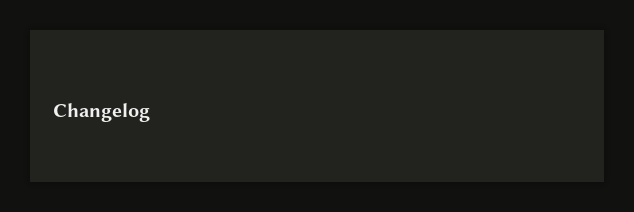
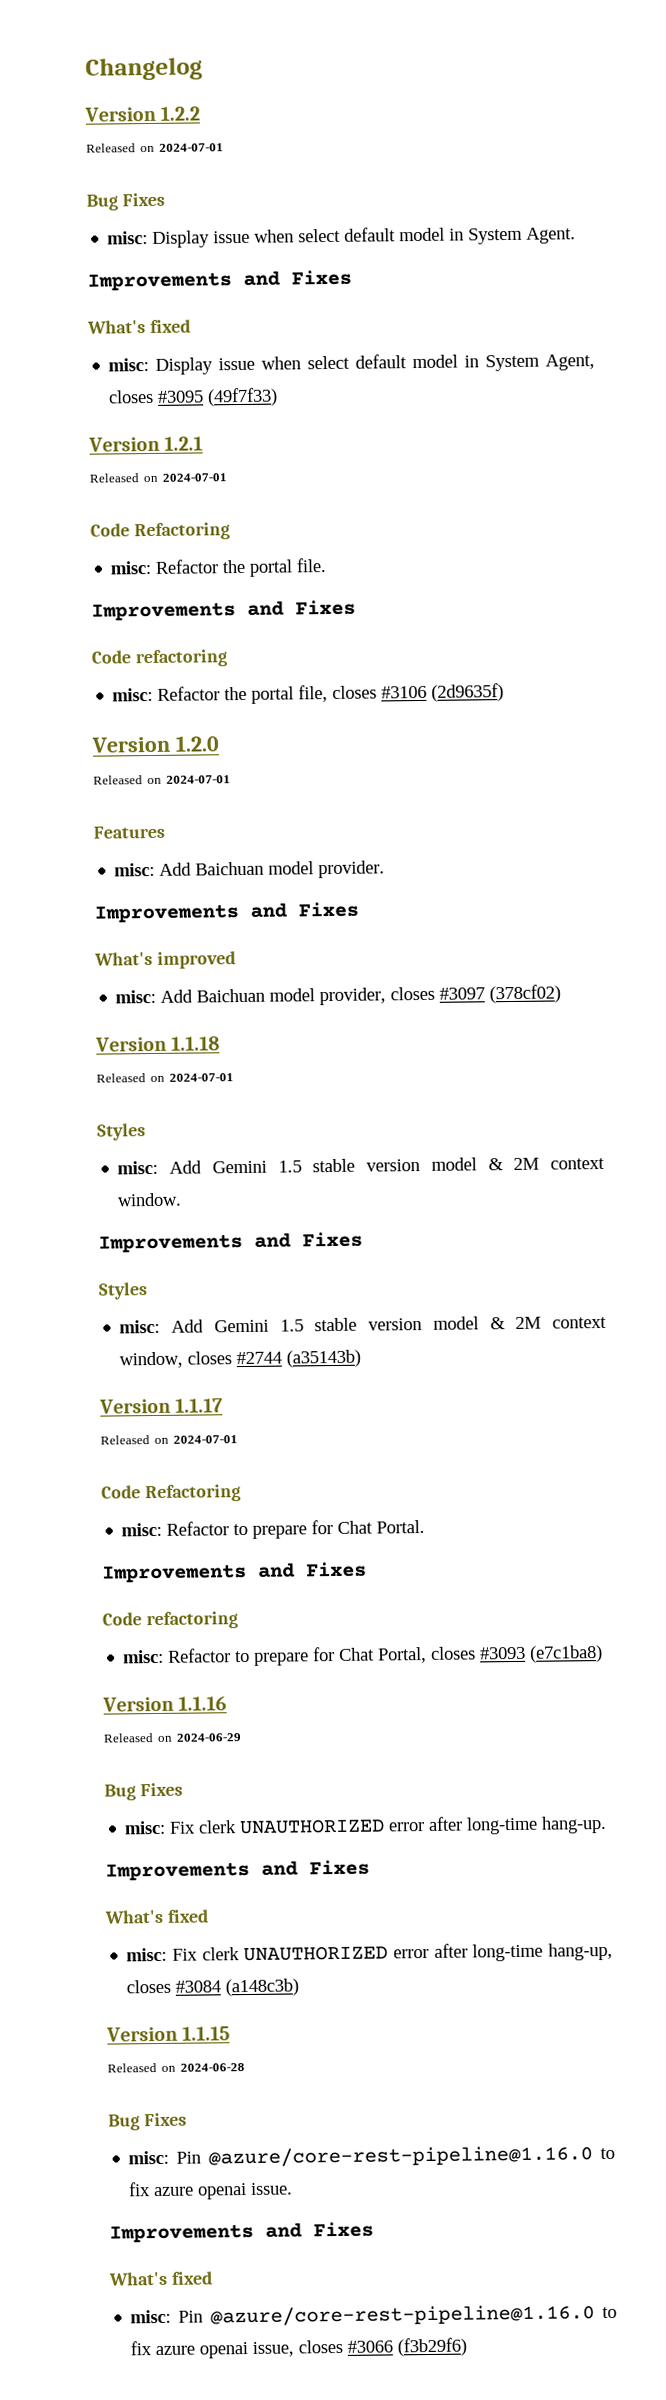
+ Version 1.2.2
+ Released on 2024-07-01
+ Bug Fixes
+ misc: Display issue when select default model in System Agent.
+ Improvements and Fixes
+ What's fixed
+ misc: Display issue when select default model in System Agent, closes #3095 (49f7f33)
+ Version 1.2.1
+ Released on 2024-07-01
+ Code Refactoring
+ misc: Refactor the portal file.
+ Improvements and Fixes
+ Code refactoring
+ misc: Refactor the portal file, closes #3106 (2d9635f)
+ Version 1.2.0
+ Released on 2024-07-01
+ Features
+ misc: Add Baichuan model provider.
+ Improvements and Fixes
+ What's improved
+ misc: Add Baichuan model provider, closes #3097 (378cf02)
+ Version 1.1.18
+ Released on 2024-07-01
+ Styles
+ misc: Add Gemini 1.5 stable version model & 2M context window.
+ Improvements and Fixes
+ Styles
+ misc: Add Gemini 1.5 stable version model & 2M context window, closes #2744 (a35143b)
+ Version 1.1.17
+ Released on 2024-07-01
+ Code Refactoring
+ misc: Refactor to prepare for Chat Portal.
+ Improvements and Fixes
+ Code refactoring
+ misc: Refactor to prepare for Chat Portal, closes #3093 (e7c1ba8)
+ Version 1.1.16
+ Released on 2024-06-29
+ Bug Fixes
+ misc: Fix clerk UNAUTHORIZED error after long-time hang-up.
+ Improvements and Fixes
+ What's fixed
+ misc: Fix clerk UNAUTHORIZED error after long-time hang-up, closes #3084 (a148c3b)
+ Version 1.1.15
+ Released on 2024-06-28
+ Bug Fixes
+ misc: Pin @azure/core-rest-pipeline@1.16.0 to fix azure openai issue.
+ Improvements and Fixes
+ What's fixed
+ misc: Pin @azure/core-rest-pipeline@1.16.0 to fix azure openai issue, closes #3066 (f3b29f6)

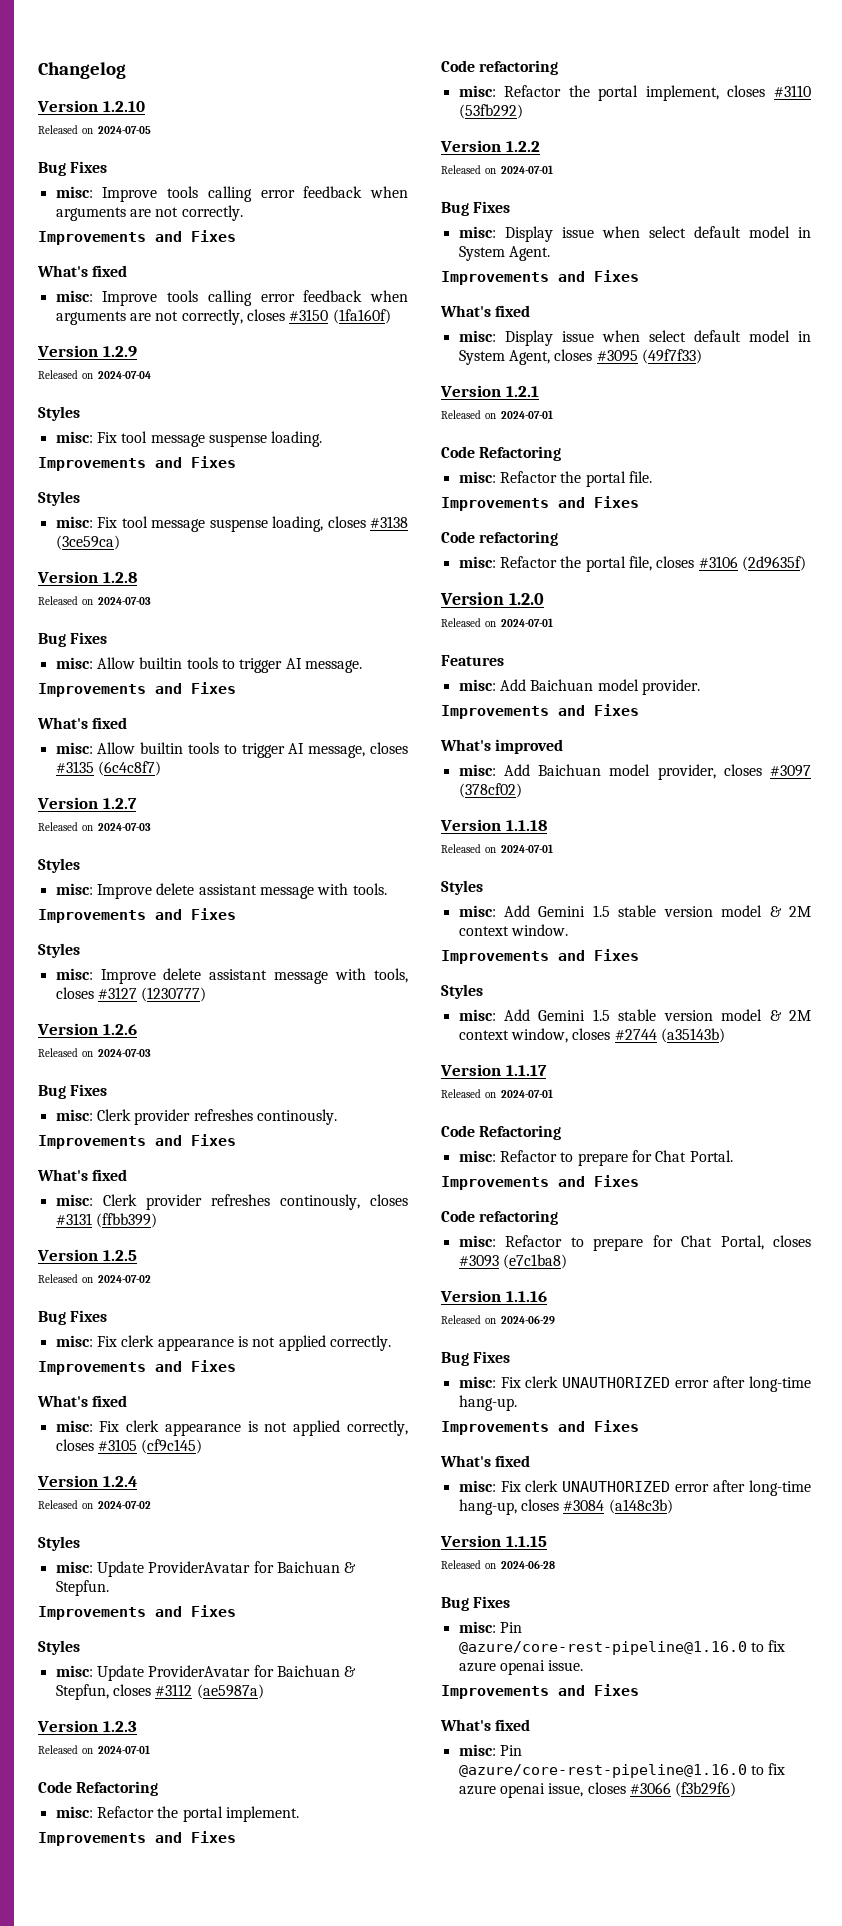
+ Version 1.2.10
+ Released on 2024-07-05
+ Bug Fixes
+ misc: Improve tools calling error feedback when arguments are not correctly.
+ Improvements and Fixes
+ What's fixed
+ misc: Improve tools calling error feedback when arguments are not correctly, closes #3150 (1fa160f)
+ Version 1.2.9
+ Released on 2024-07-04
+ Styles
+ misc: Fix tool message suspense loading.
+ Improvements and Fixes
+ Styles
+ misc: Fix tool message suspense loading, closes #3138 (3ce59ca)
+ Version 1.2.8
+ Released on 2024-07-03
+ Bug Fixes
+ misc: Allow builtin tools to trigger AI message.
+ Improvements and Fixes
+ What's fixed
+ misc: Allow builtin tools to trigger AI message, closes #3135 (6c4c8f7)
+ Version 1.2.7
+ Released on 2024-07-03
+ Styles
+ misc: Improve delete assistant message with tools.
+ Improvements and Fixes
+ Styles
+ misc: Improve delete assistant message with tools, closes #3127 (1230777)
+ Version 1.2.6
+ Released on 2024-07-03
+ Bug Fixes
+ misc: Clerk provider refreshes continously.
+ Improvements and Fixes
+ What's fixed
+ misc: Clerk provider refreshes continously, closes #3131 (ffbb399)
+ Version 1.2.5
+ Released on 2024-07-02
+ Bug Fixes
+ misc: Fix clerk appearance is not applied correctly.
+ Improvements and Fixes
+ What's fixed
+ misc: Fix clerk appearance is not applied correctly, closes #3105 (cf9c145)
+ Version 1.2.4
+ Released on 2024-07-02
+ Styles
+ misc: Update ProviderAvatar for Baichuan & Stepfun.
+ Improvements and Fixes
+ Styles
+ misc: Update ProviderAvatar for Baichuan & Stepfun, closes #3112 (ae5987a)
+ Version 1.2.3
+ Released on 2024-07-01
+ Code Refactoring
+ misc: Refactor the portal implement.
+ Improvements and Fixes
+ Code refactoring
+ misc: Refactor the portal implement, closes #3110 (53fb292)

